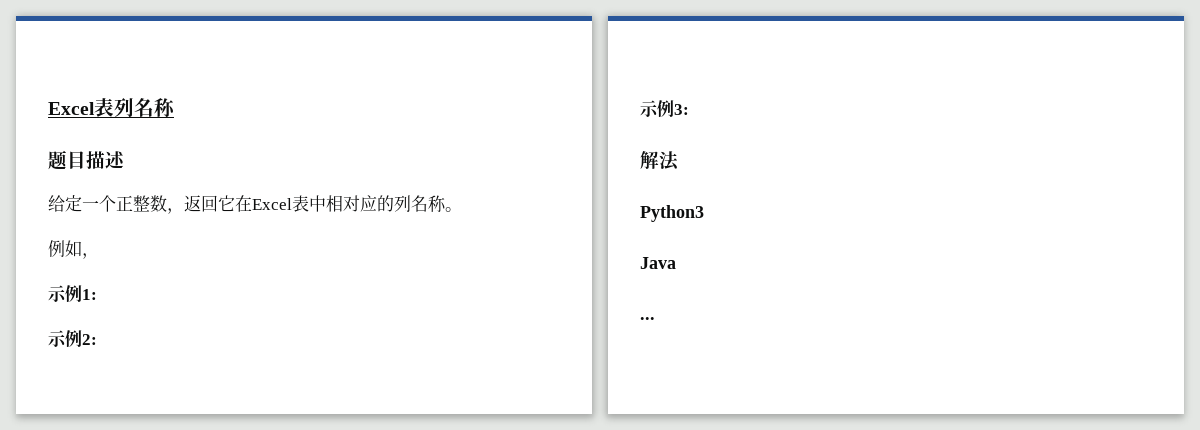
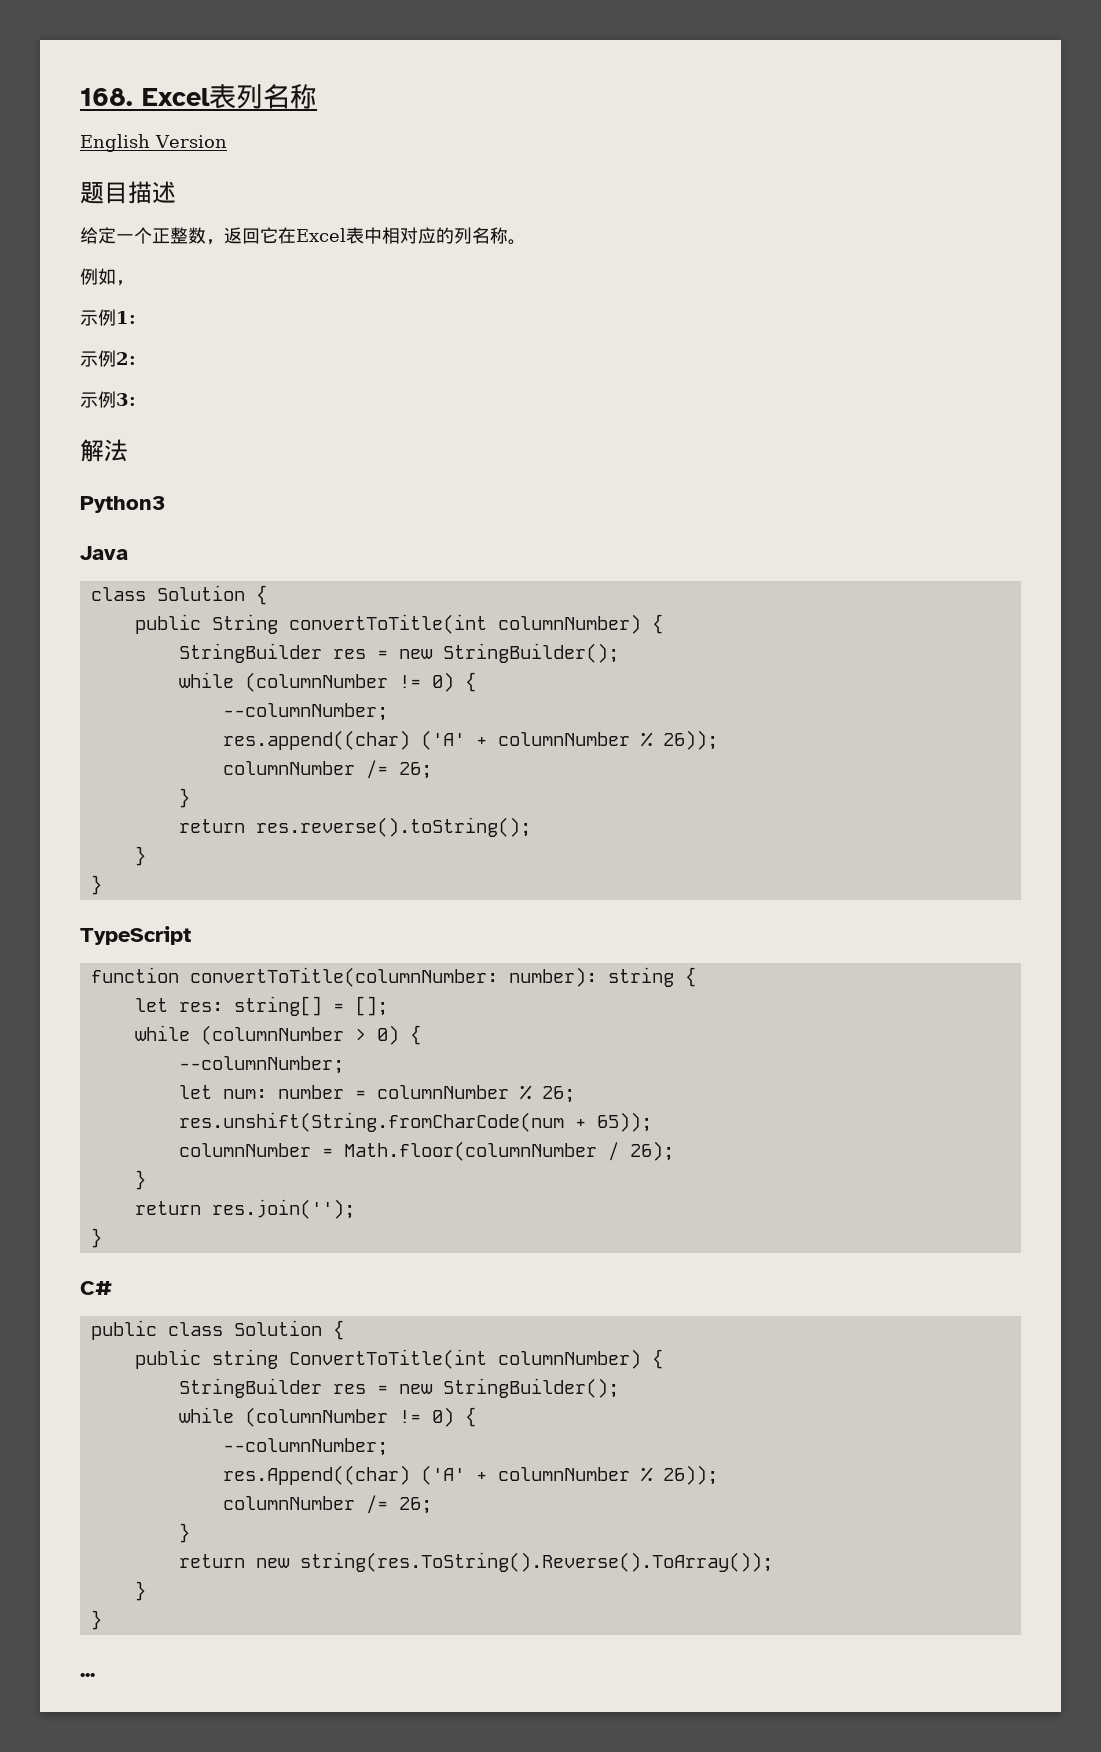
- Excel表列名称
+ 168. Excel表列名称
+ English Version
  Java
+ class Solution {
+ public String convertToTitle(int columnNumber) {
+ StringBuilder res = new StringBuilder();
+ while (columnNumber != 0) {
+ --columnNumber;
+ res.append((char) ('A' + columnNumber % 26));
+ columnNumber /= 26;
+ }
+ return res.reverse().toString();
+ }
+ }
+ TypeScript
+ function convertToTitle(columnNumber: number): string {
+ let res: string[] = [];
+ while (columnNumber > 0) {
+ --columnNumber;
+ let num: number = columnNumber % 26;
+ res.unshift(String.fromCharCode(num + 65));
+ columnNumber = Math.floor(columnNumber / 26);
+ }
+ return res.join('');
+ }
+ C#
+ public class Solution {
+ public string ConvertToTitle(int columnNumber) {
+ StringBuilder res = new StringBuilder();
+ while (columnNumber != 0) {
+ --columnNumber;
+ res.Append((char) ('A' + columnNumber % 26));
+ columnNumber /= 26;
+ }
+ return new string(res.ToString().Reverse().ToArray());
+ }
+ }

